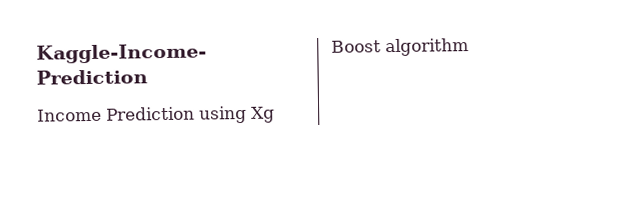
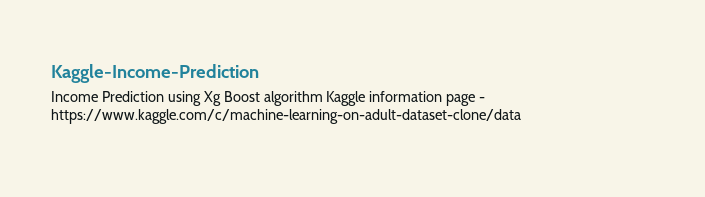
- Income Prediction using Xg Boost algorithm
+ Income Prediction using Xg Boost algorithm Kaggle information page - https://www.kaggle.com/c/machine-learning-on-adult-dataset-clone/data

